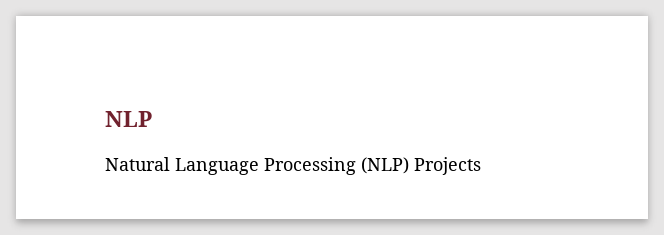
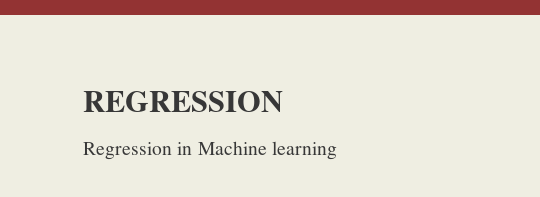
- NLP
- Natural Language Processing (NLP) Projects
+ REGRESSION
+ Regression in Machine learning

